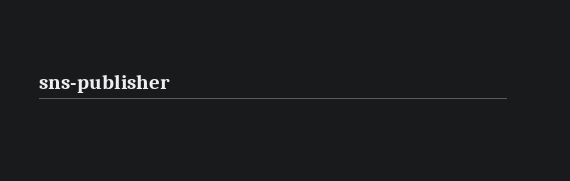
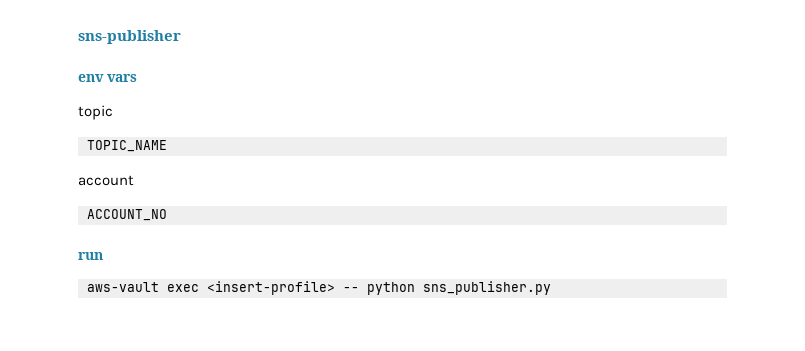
+ env vars
+ topic
+ TOPIC_NAME
+ account
+ ACCOUNT_NO
+ run
+ aws-vault exec <insert-profile> -- python sns_publisher.py

